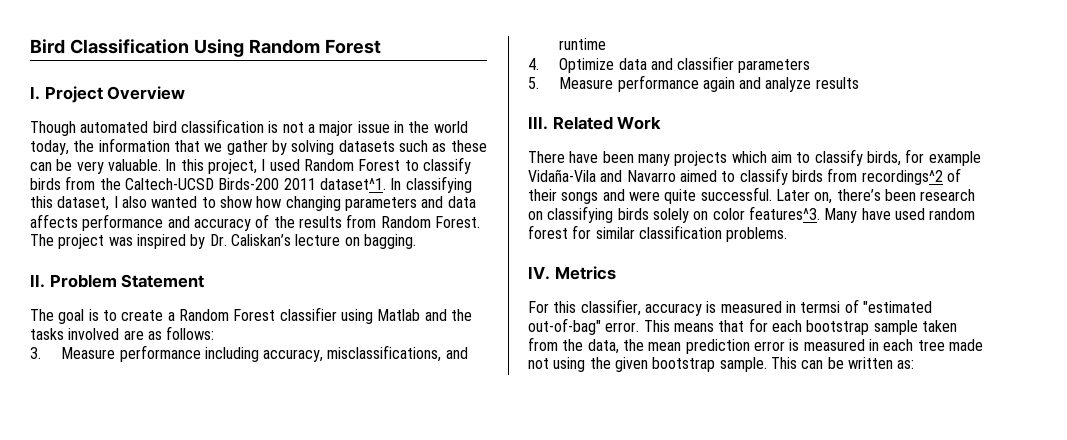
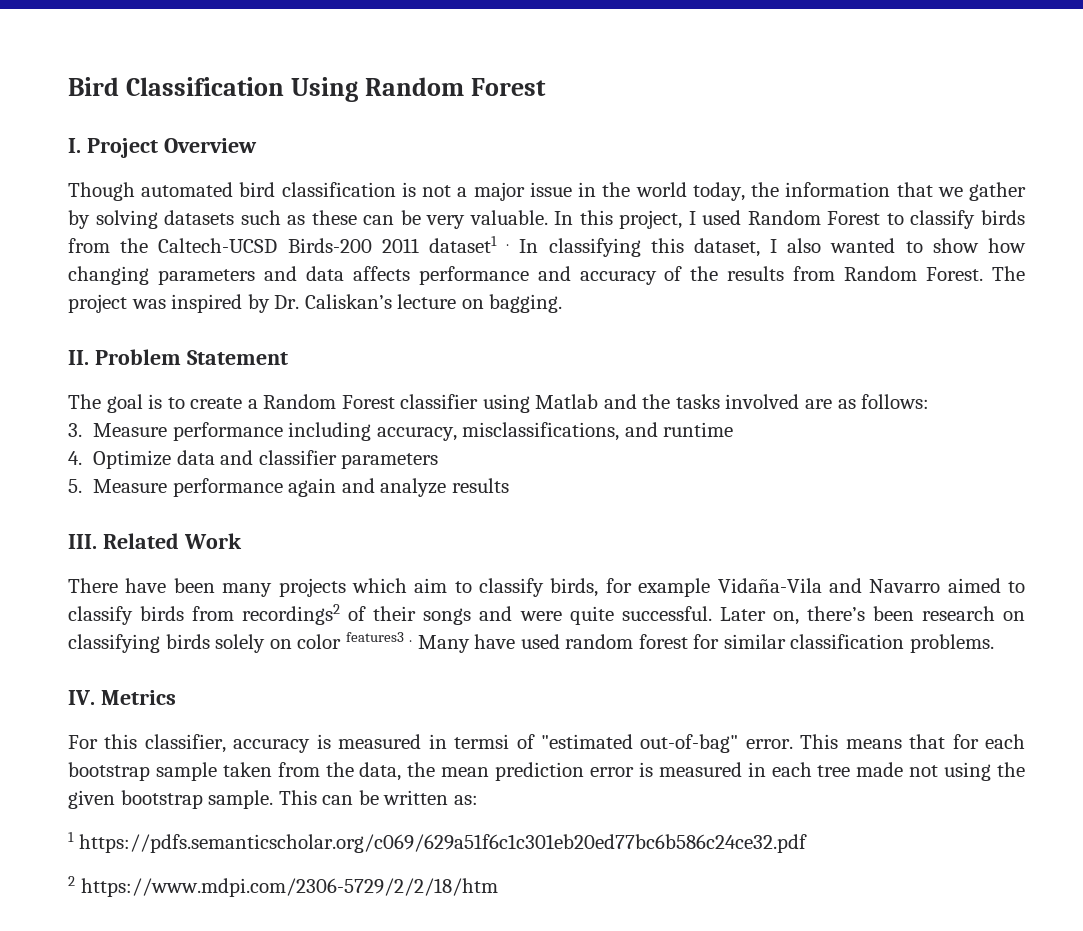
- In this project, I used Random Forest to classify birds from the Caltech-UCSD Birds-200 2011 dataset^1.
+ In this project, I used Random Forest to classify birds from the Caltech-UCSD Birds-200 2011 dataset1 .
- There have been many projects which aim to classify birds, for example Vidaña-Vila and Navarro aimed to classify birds from recordings^2 of their songs and were quite successful.
+ There have been many projects which aim to classify birds, for example Vidaña-Vila and Navarro aimed to classify birds from recordings2 of their songs and were quite successful.
- Later on, there’s been research on classifying birds solely on color features^3.
+ Later on, there’s been research on classifying birds solely on color features3 .
+ 1 https://pdfs.semanticscholar.org/c069/629a51f6c1c301eb20ed77bc6b586c24ce32.pdf
+ 2 https://www.mdpi.com/2306-5729/2/2/18/htm

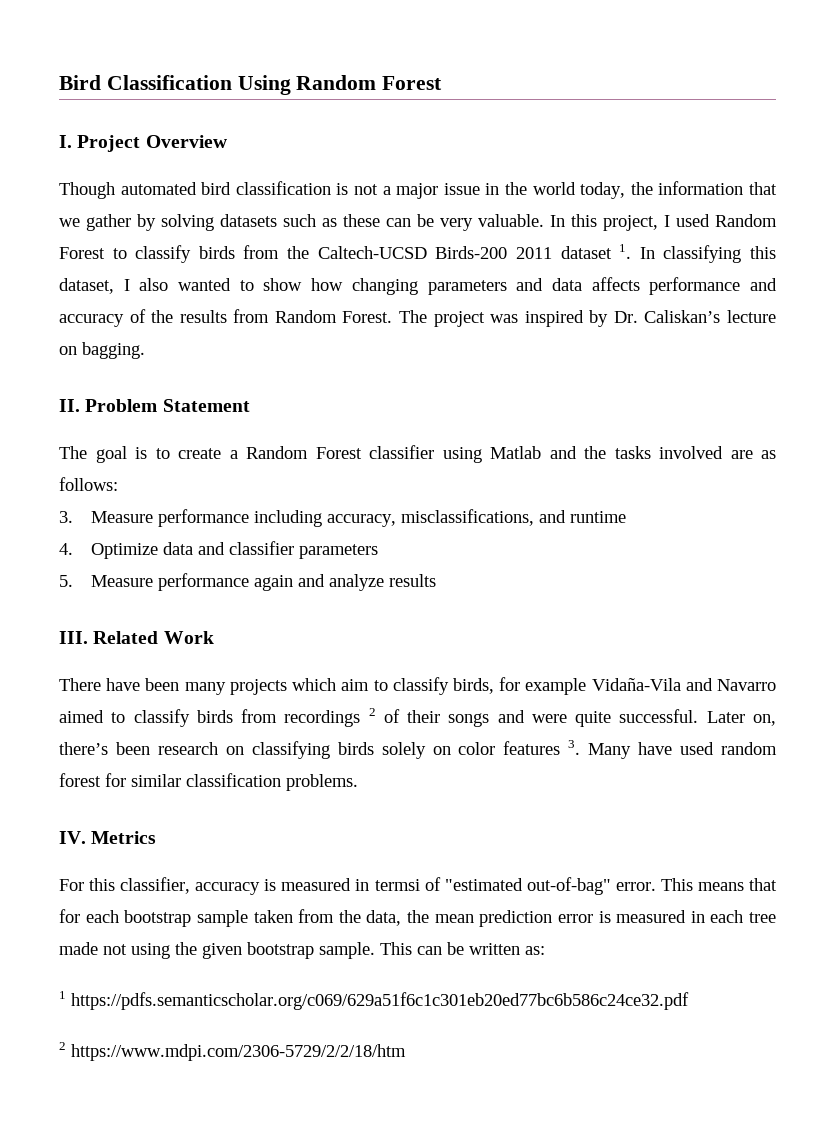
- In this project, I used Random Forest to classify birds from the Caltech-UCSD Birds-200 2011 dataset1 . In classifying this dataset, I also wanted to show how changing parameters and data affects performance and accuracy of the results from Random Forest.
+ In this project, I used Random Forest to classify birds from the Caltech-UCSD Birds-200 2011 dataset 1. In classifying this dataset, I also wanted to show how changing parameters and data affects performance and accuracy of the results from Random Forest.
- There have been many projects which aim to classify birds, for example Vidaña-Vila and Navarro aimed to classify birds from recordings2 of their songs and were quite successful.
+ There have been many projects which aim to classify birds, for example Vidaña-Vila and Navarro aimed to classify birds from recordings 2 of their songs and were quite successful.
- Later on, there’s been research on classifying birds solely on color features3 . Many have used random forest for similar classification problems.
+ Later on, there’s been research on classifying birds solely on color features 3. Many have used random forest for similar classification problems.

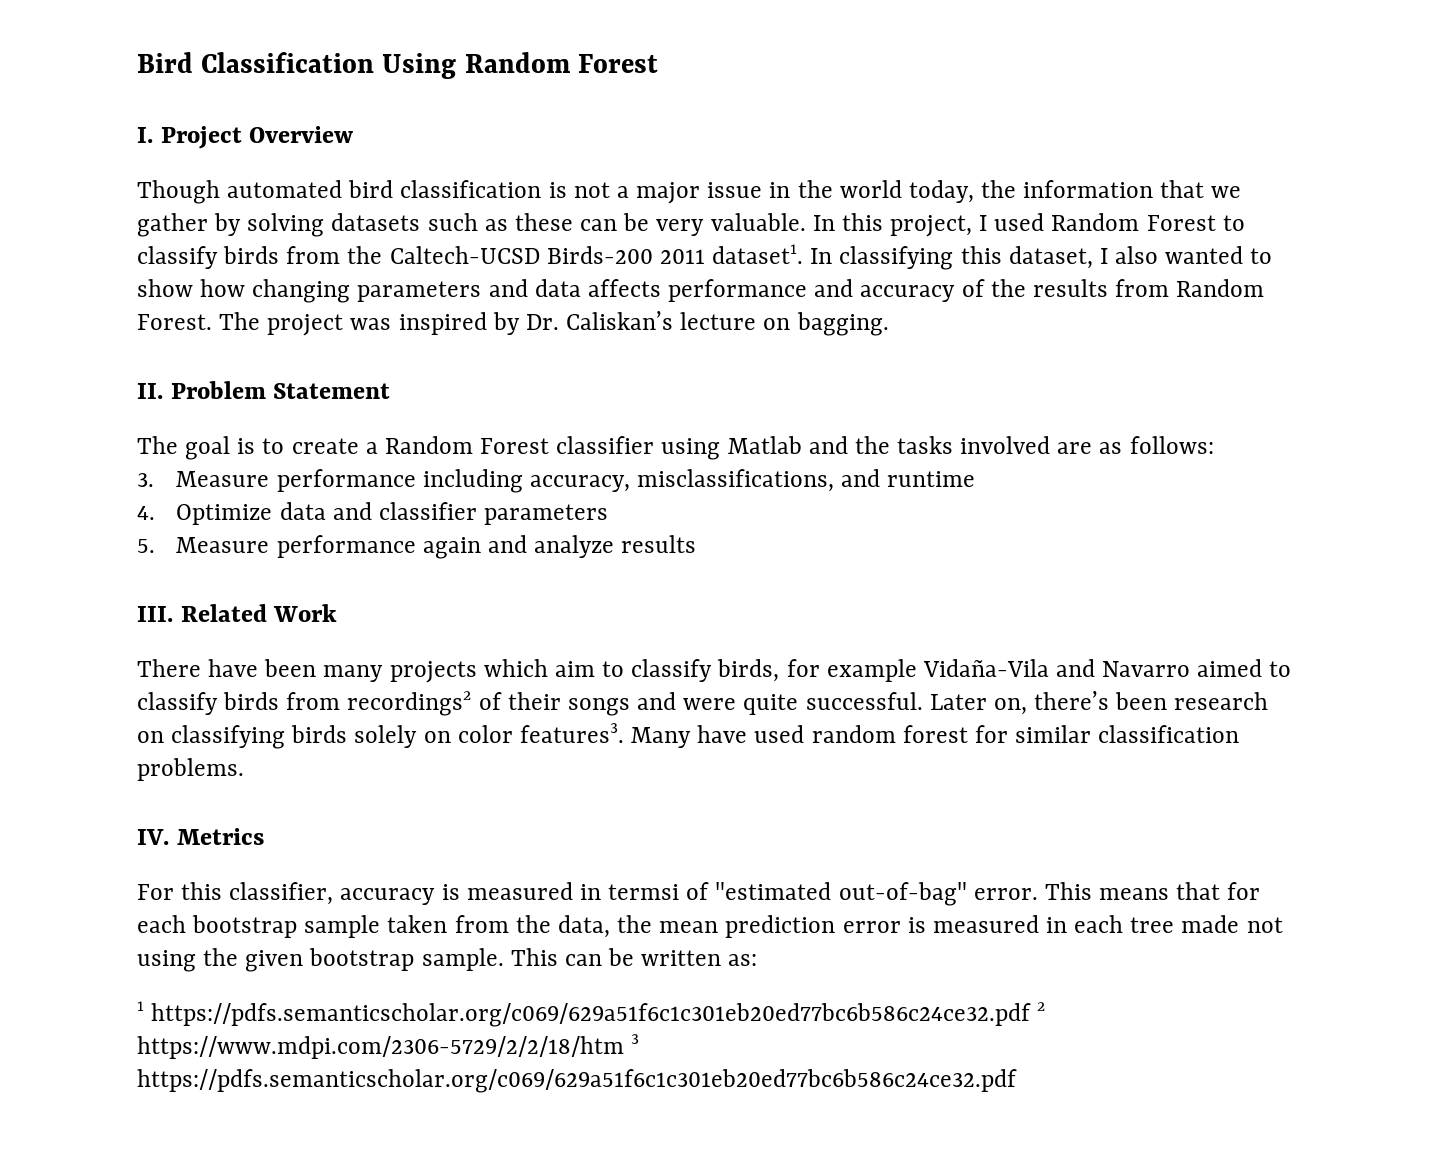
- In this project, I used Random Forest to classify birds from the Caltech-UCSD Birds-200 2011 dataset 1. In classifying this dataset, I also wanted to show how changing parameters and data affects performance and accuracy of the results from Random Forest.
+ In this project, I used Random Forest to classify birds from the Caltech-UCSD Birds-200 2011 dataset1. In classifying this dataset, I also wanted to show how changing parameters and data affects performance and accuracy of the results from Random Forest.
- There have been many projects which aim to classify birds, for example Vidaña-Vila and Navarro aimed to classify birds from recordings 2 of their songs and were quite successful.
+ There have been many projects which aim to classify birds, for example Vidaña-Vila and Navarro aimed to classify birds from recordings2 of their songs and were quite successful.
- Later on, there’s been research on classifying birds solely on color features 3. Many have used random forest for similar classification problems.
+ Later on, there’s been research on classifying birds solely on color features3. Many have used random forest for similar classification problems.
- 1 https://pdfs.semanticscholar.org/c069/629a51f6c1c301eb20ed77bc6b586c24ce32.pdf
- 2 https://www.mdpi.com/2306-5729/2/2/18/htm
+ 1 https://pdfs.semanticscholar.org/c069/629a51f6c1c301eb20ed77bc6b586c24ce32.pdf 2 https://www.mdpi.com/2306-5729/2/2/18/htm 3 https://pdfs.semanticscholar.org/c069/629a51f6c1c301eb20ed77bc6b586c24ce32.pdf

